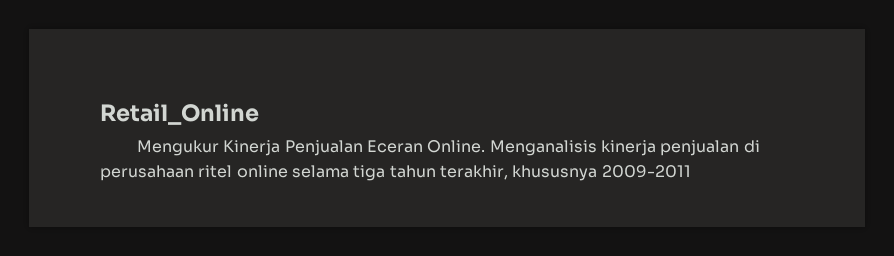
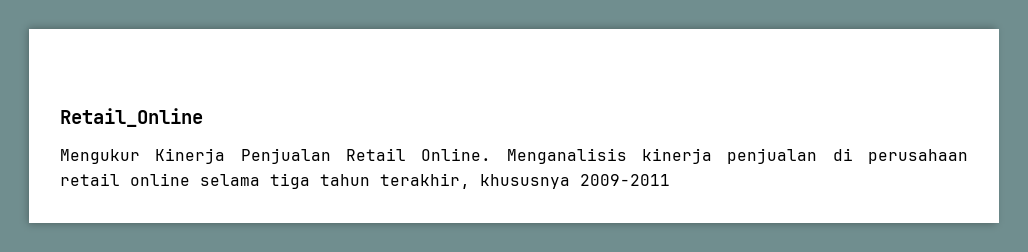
- Mengukur Kinerja Penjualan Eceran Online.
+ Mengukur Kinerja Penjualan Retail Online.
- Menganalisis kinerja penjualan di perusahaan ritel online selama tiga tahun terakhir, khususnya 2009-2011
+ Menganalisis kinerja penjualan di perusahaan retail online selama tiga tahun terakhir, khususnya 2009-2011

